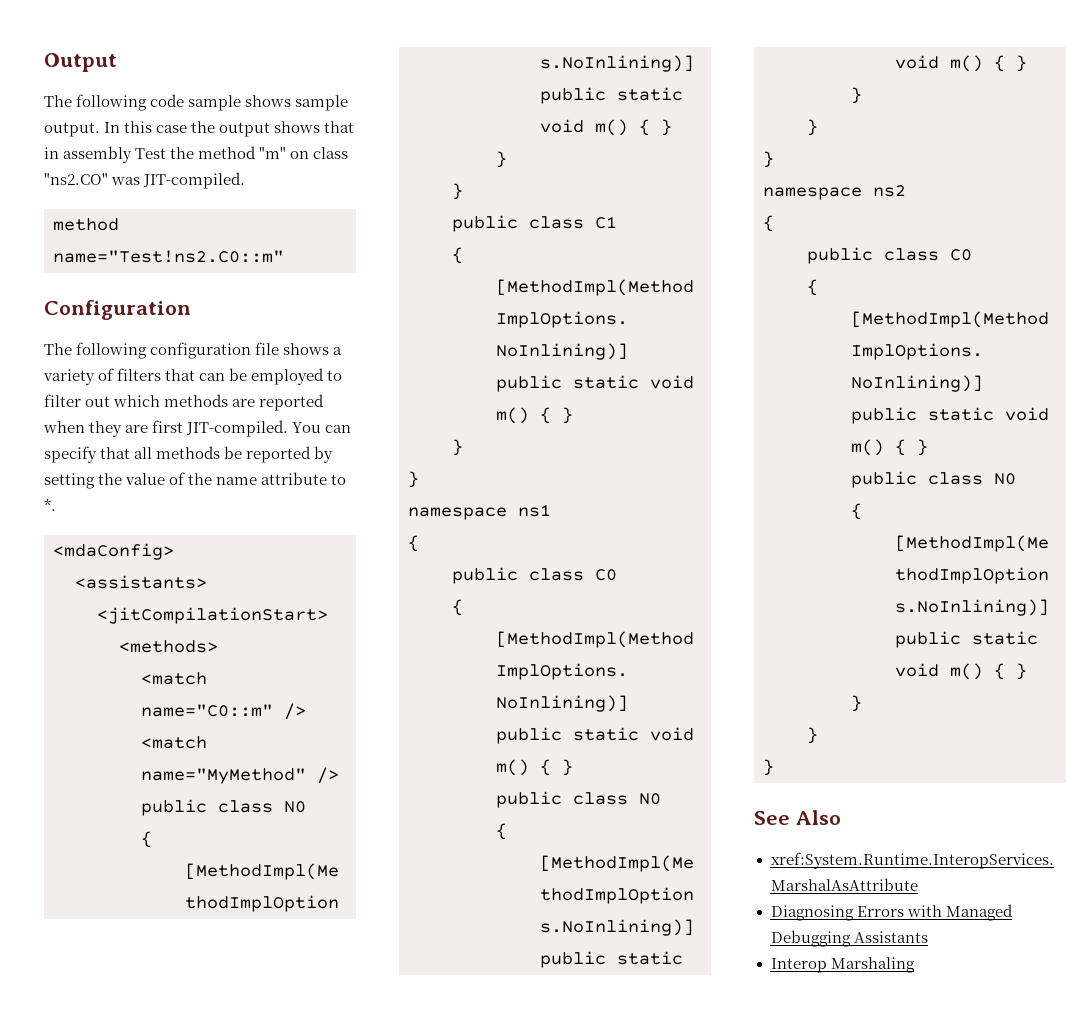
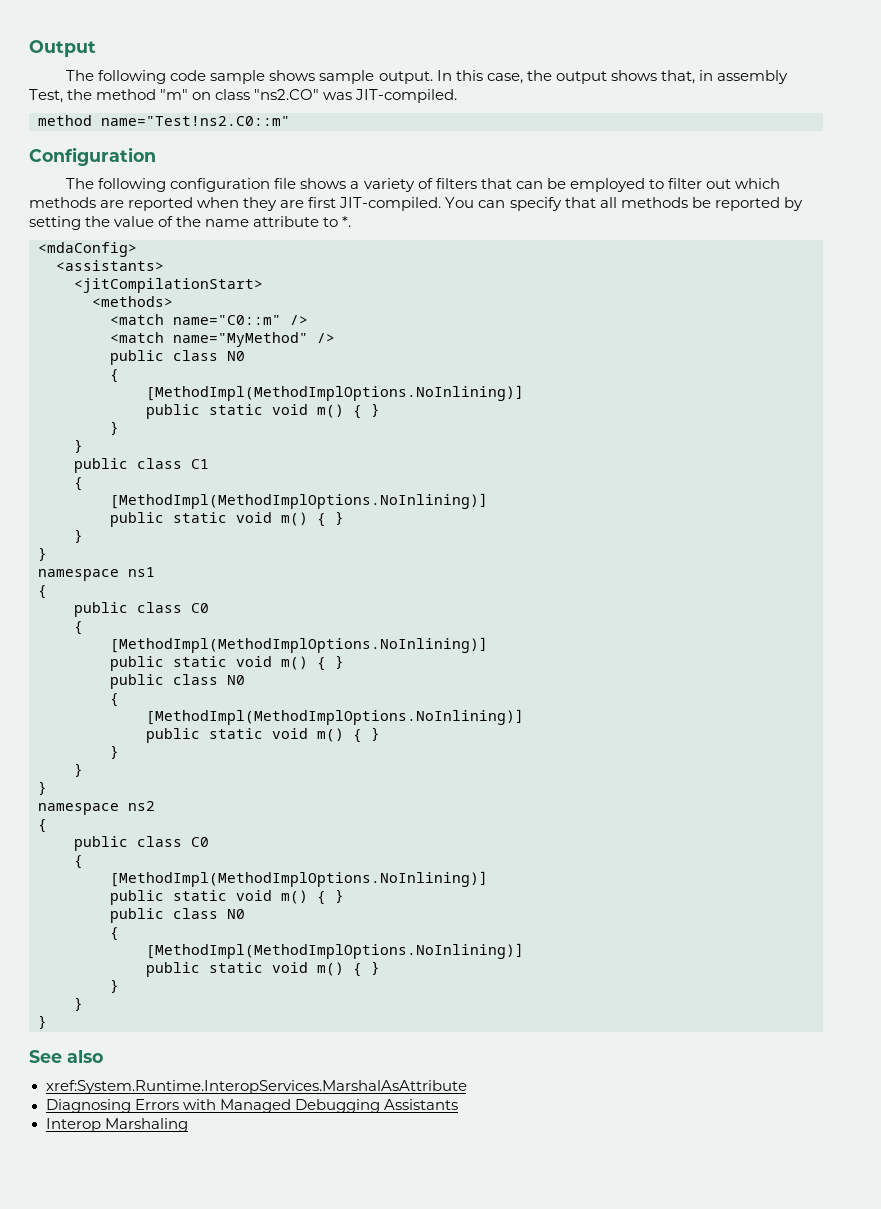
- In this case the output shows that in assembly Test the method "m" on class "ns2.CO" was JIT-compiled.
+ In this case, the output shows that, in assembly Test, the method "m" on class "ns2.CO" was JIT-compiled.
- See Also
+ See also

